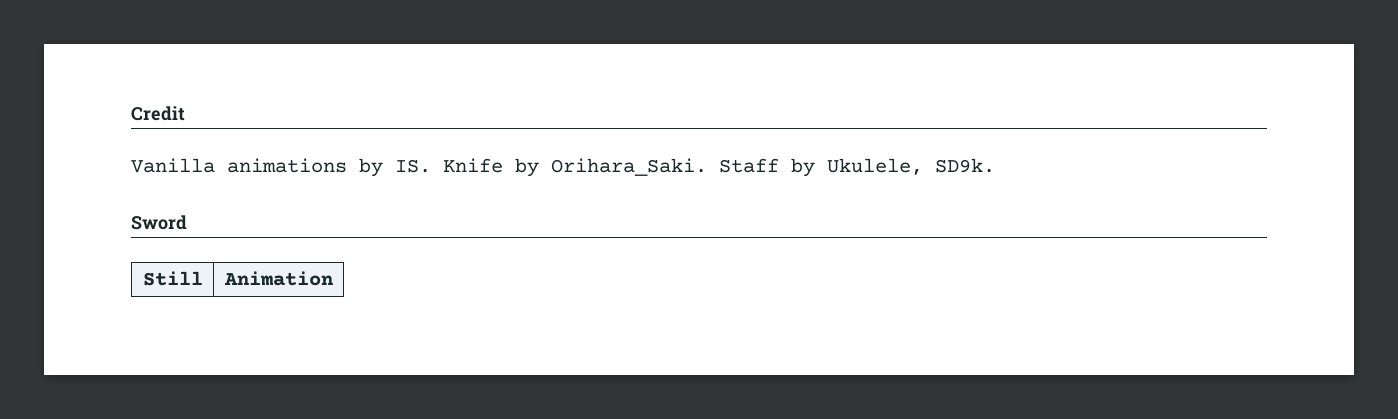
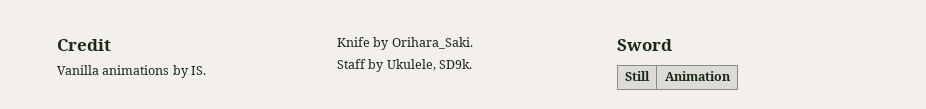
- Vanilla animations by IS. Knife by Orihara_Saki. Staff by Ukulele, SD9k.
+ Vanilla animations by IS.
+ Knife by Orihara_Saki.
+ Staff by Ukulele, SD9k.

